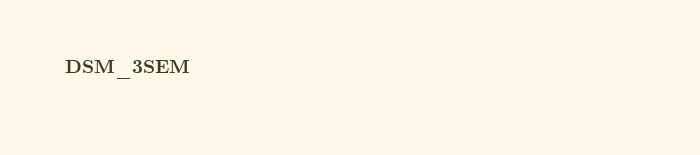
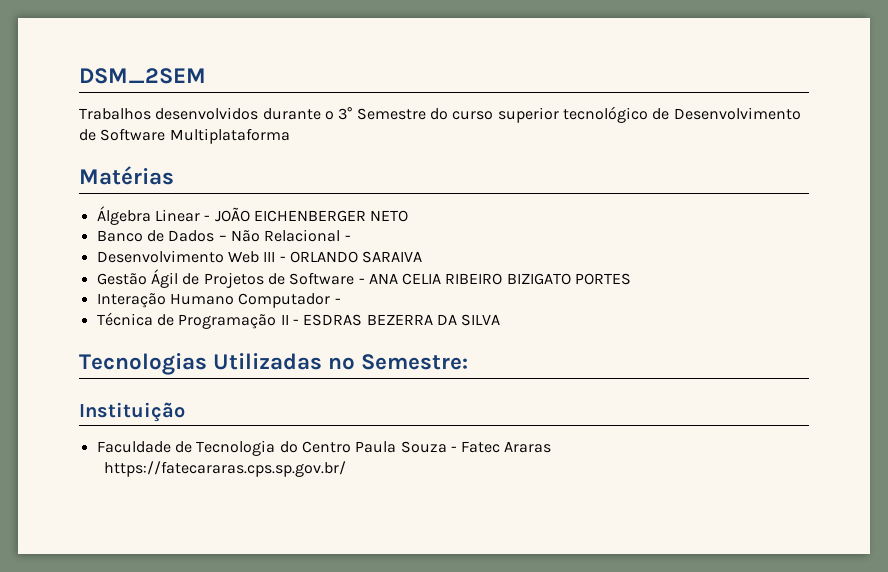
- DSM_3SEM
+ DSM_2SEM
+ Trabalhos desenvolvidos durante o 3° Semestre do curso superior tecnológico de Desenvolvimento de Software Multiplataforma
+ Matérias
+ Álgebra Linear - JOÃO EICHENBERGER NETO
+ Banco de Dados – Não Relacional -
+ Desenvolvimento Web III - ORLANDO SARAIVA
+ Gestão Ágil de Projetos de Software - ANA CELIA RIBEIRO BIZIGATO PORTES
+ Interação Humano Computador -
+ Técnica de Programação II - ESDRAS BEZERRA DA SILVA
+ Tecnologias Utilizadas no Semestre:
+ Instituição
+ Faculdade de Tecnologia do Centro Paula Souza - Fatec Araras
+ https://fatecararas.cps.sp.gov.br/

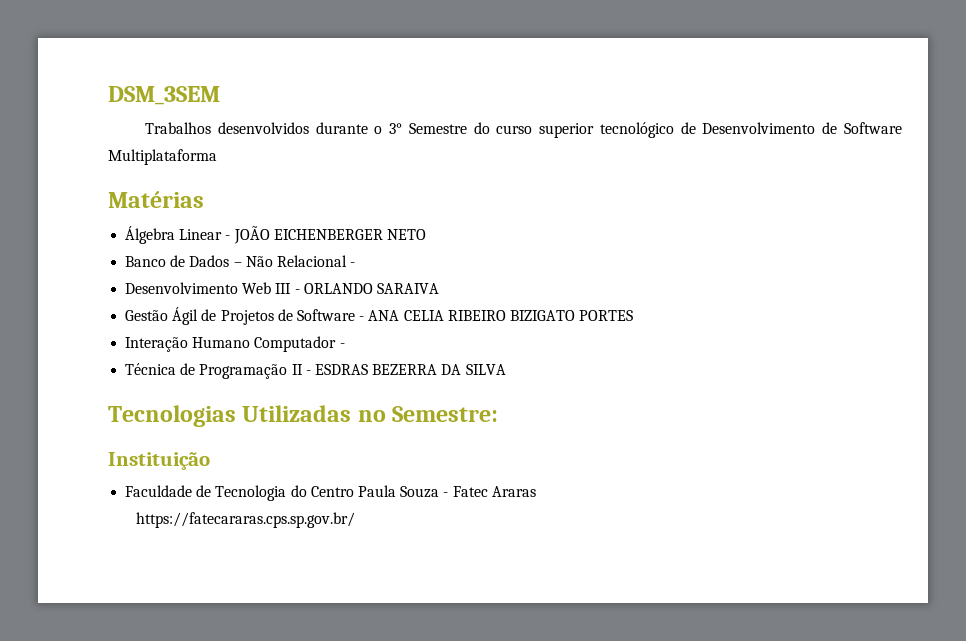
- DSM_2SEM
+ DSM_3SEM

